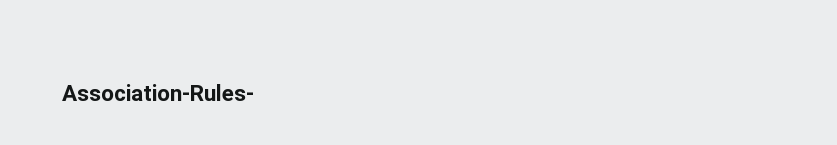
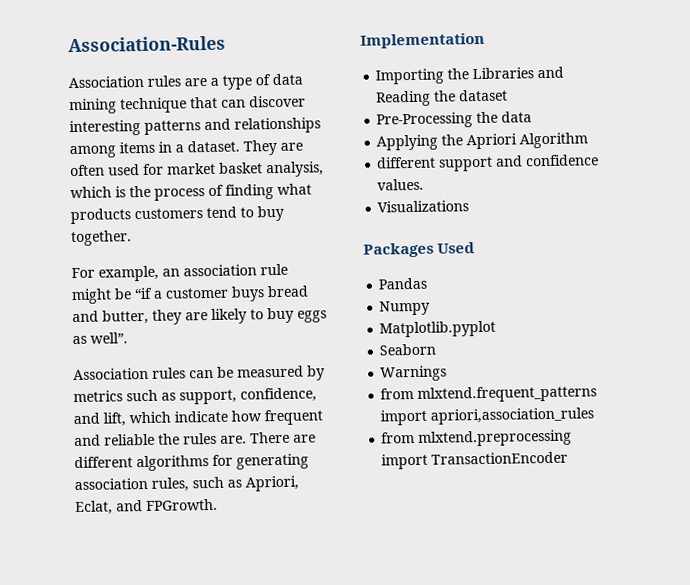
- Association-Rules-
+ Association-Rules
+ Association rules are a type of data mining technique that can discover interesting patterns and relationships among items in a dataset. They are often used for market basket analysis, which is the process of finding what products customers tend to buy together.
+ For example, an association rule might be “if a customer buys bread and butter, they are likely to buy eggs as well”.
+ Association rules can be measured by metrics such as support, confidence, and lift, which indicate how frequent and reliable the rules are. There are different algorithms for generating association rules, such as Apriori, Eclat, and FPGrowth.
+ Implementation
+ Importing the Libraries and Reading the dataset
+ Pre-Processing the data
+ Applying the Apriori Algorithm
+ different support and confidence values.
+ Visualizations
+ Packages Used
+ Pandas
+ Numpy
+ Matplotlib.pyplot
+ Seaborn
+ Warnings
+ from mlxtend.frequent_patterns import apriori,association_rules
+ from mlxtend.preprocessing import TransactionEncoder

